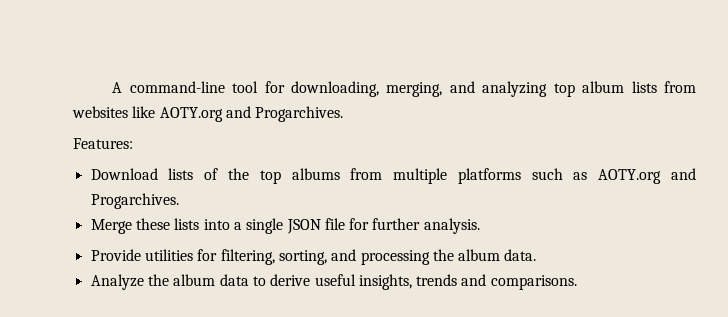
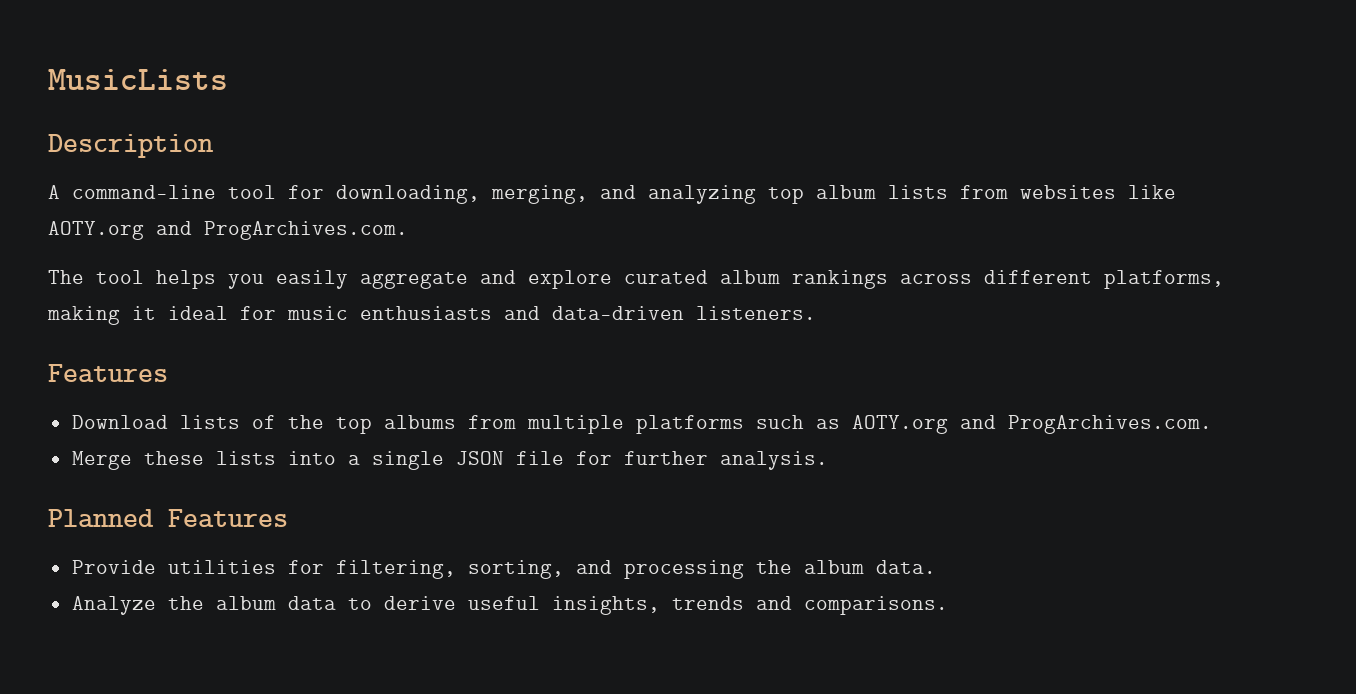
+ MusicLists
+ Description
- A command-line tool for downloading, merging, and analyzing top album lists from websites like AOTY.org and Progarchives.
- Features:
+ A command-line tool for downloading, merging, and analyzing top album lists from websites like AOTY.org and ProgArchives.com.
+ The tool helps you easily aggregate and explore curated album rankings across different platforms, making it ideal for music enthusiasts and data-driven listeners.
+ Features
- Download lists of the top albums from multiple platforms such as AOTY.org and Progarchives.
+ Download lists of the top albums from multiple platforms such as AOTY.org and ProgArchives.com.
+ Planned Features

